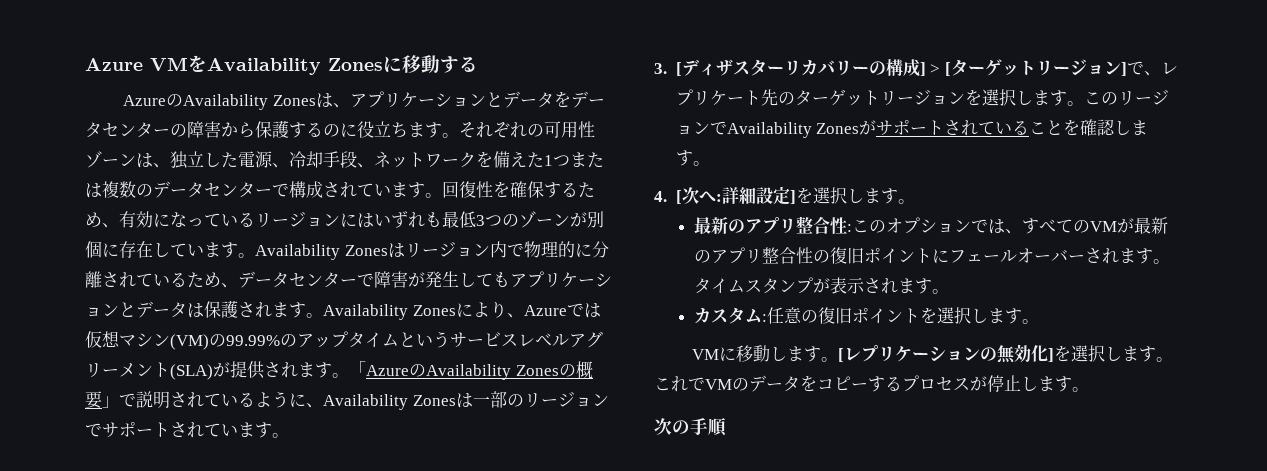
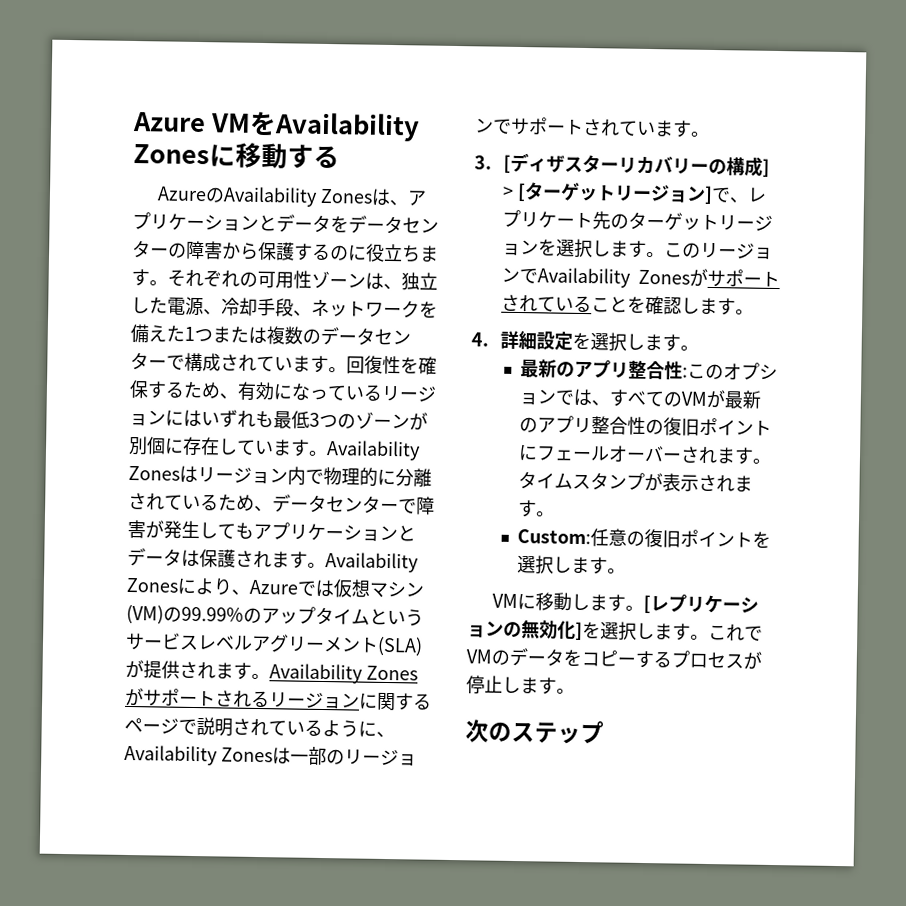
- 「AzureのAvailability Zonesの概要」で説明されているように、Availability Zonesは一部のリージョンでサポートされています。
+ Availability Zonesがサポートされるリージョンに関するページで説明されているように、Availability Zonesは一部のリージョンでサポートされています。
- 4. [次へ:詳細設定]を選択します。
+ 4.詳細設定を選択します。
- カスタム:任意の復旧ポイントを選択します。
+ Custom:任意の復旧ポイントを選択します。
- 次の手順
+ 次のステップ

